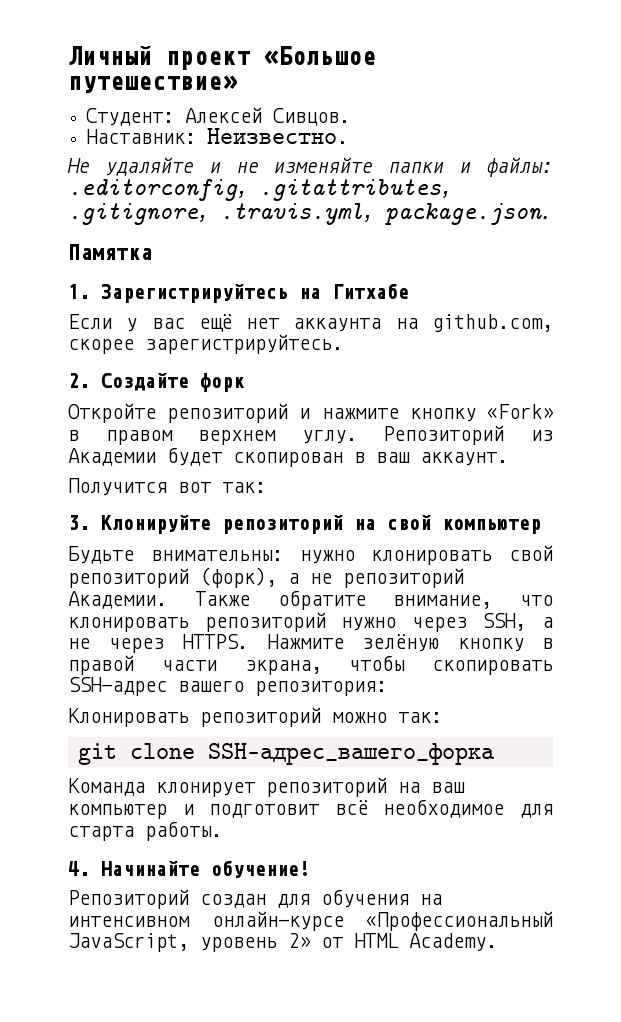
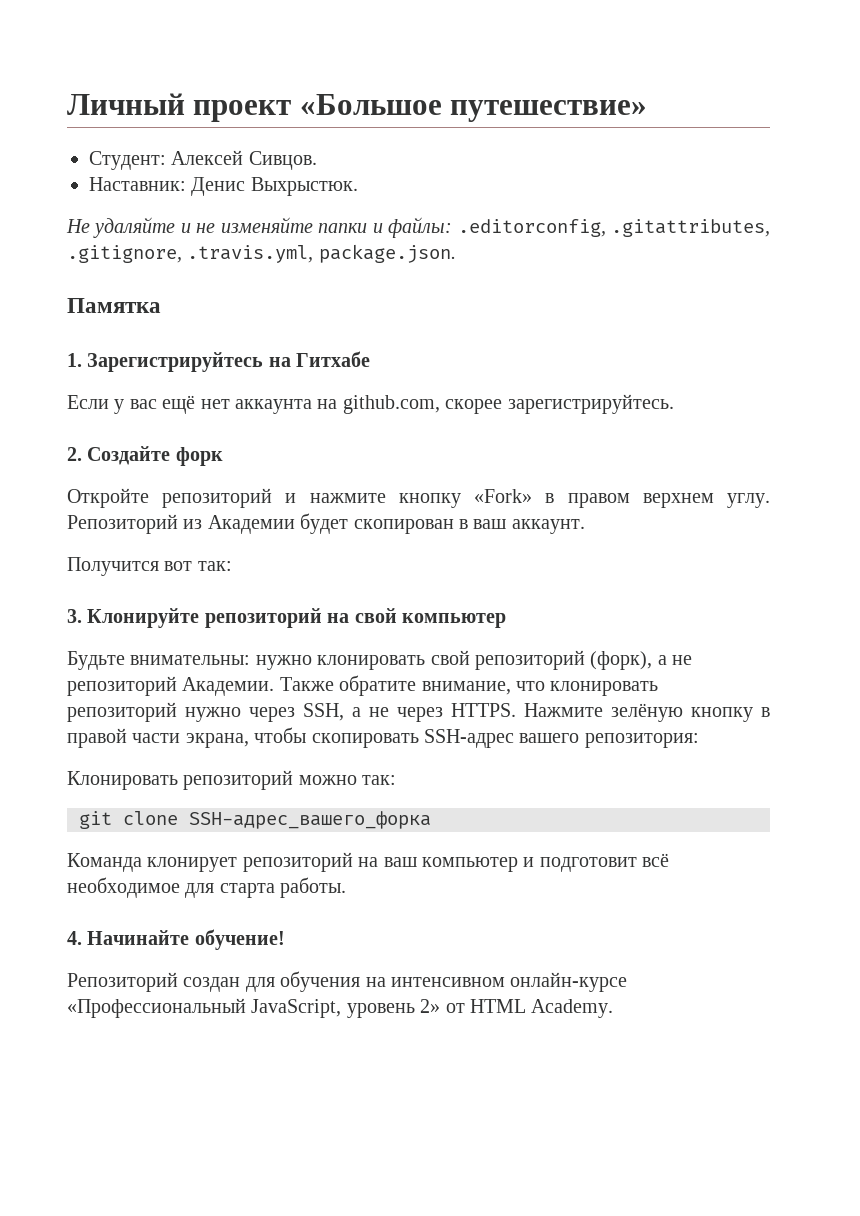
- Наставник: Неизвестно.
+ Наставник: Денис Выхрыстюк.

